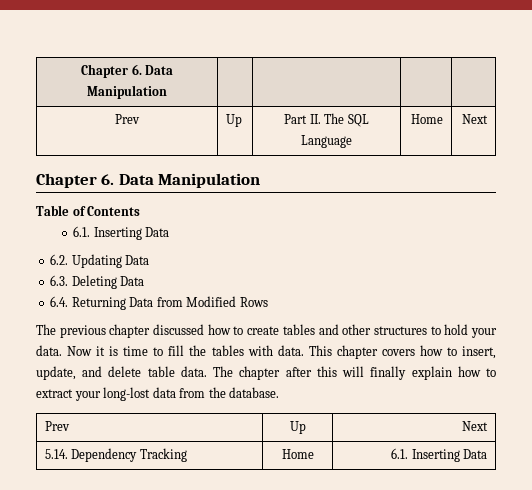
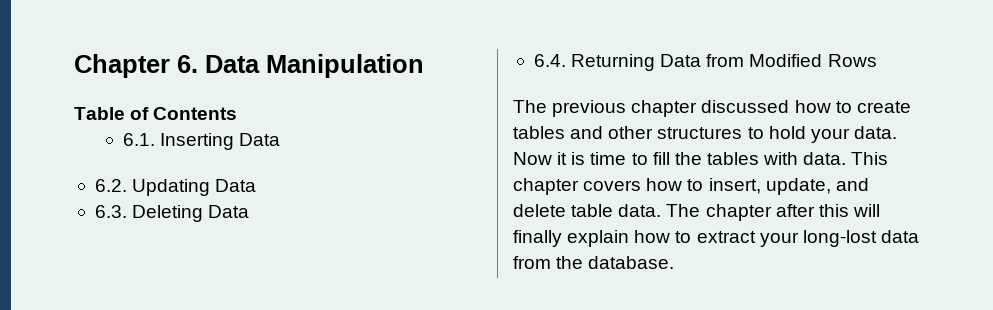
- Chapter 6. Data Manipulation | | | |
- Prev | Up | Part II. The SQL Language | Home | Next
- Prev | Up | Next
- 5.14. Dependency Tracking | Home | 6.1. Inserting Data

